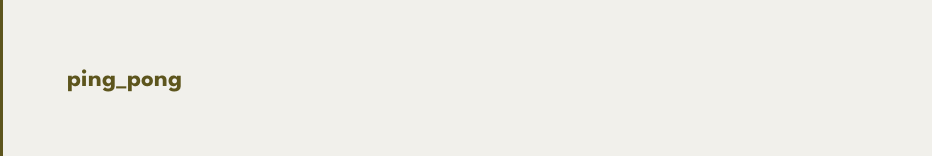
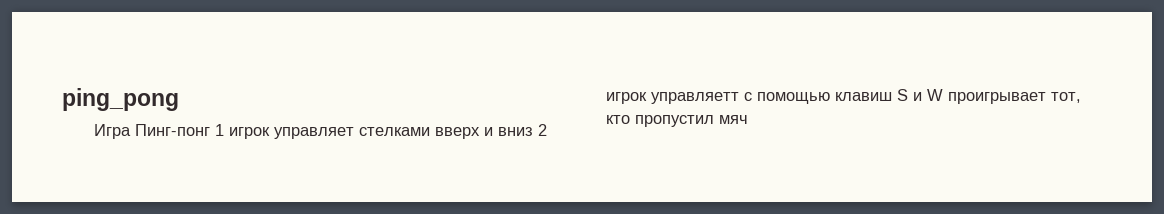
+ Игра Пинг-понг 1 игрок управляет стелками вверх и вниз 2 игрок управляетт с помощью клавиш S и W проигрывает тот, кто пропустил мяч

